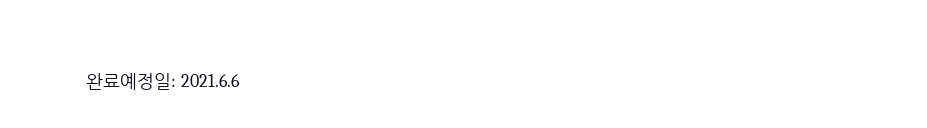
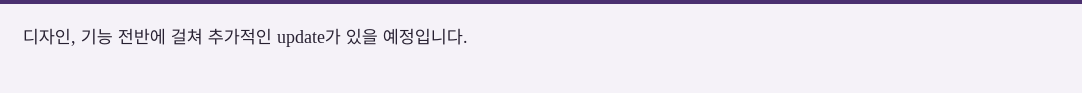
- 완료예정일: 2021.6.6
+ 디자인, 기능 전반에 걸쳐 추가적인 update가 있을 예정입니다.

